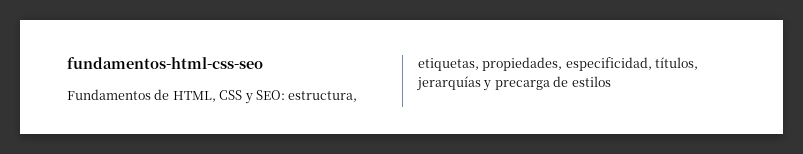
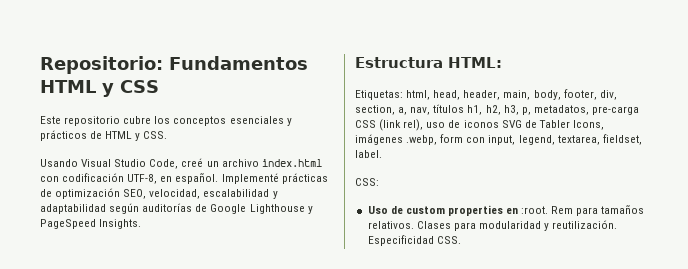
- fundamentos-html-css-seo
- Fundamentos de HTML, CSS y SEO: estructura, etiquetas, propiedades, especificidad, títulos, jerarquías y precarga de estilos
+ Repositorio: Fundamentos HTML y CSS
+ Este repositorio cubre los conceptos esenciales y prácticos de HTML y CSS.
+ Usando Visual Studio Code, creé un archivo index.html con codificación UTF-8, en español. Implementé prácticas de optimización SEO, velocidad, escalabilidad y adaptabilidad según auditorías de Google Lighthouse y PageSpeed Insights.
+ Estructura HTML:
+ Etiquetas: html, head, header, main, body, footer, div, section, a, nav, títulos h1, h2, h3, p, metadatos, pre-carga CSS (link rel), uso de iconos SVG de Tabler Icons, imágenes .webp, form con input, legend, textarea, fieldset, label.
+ CSS:
+ Uso de custom properties en :root. Rem para tamaños relativos. Clases para modularidad y reutilización. Especificidad CSS.

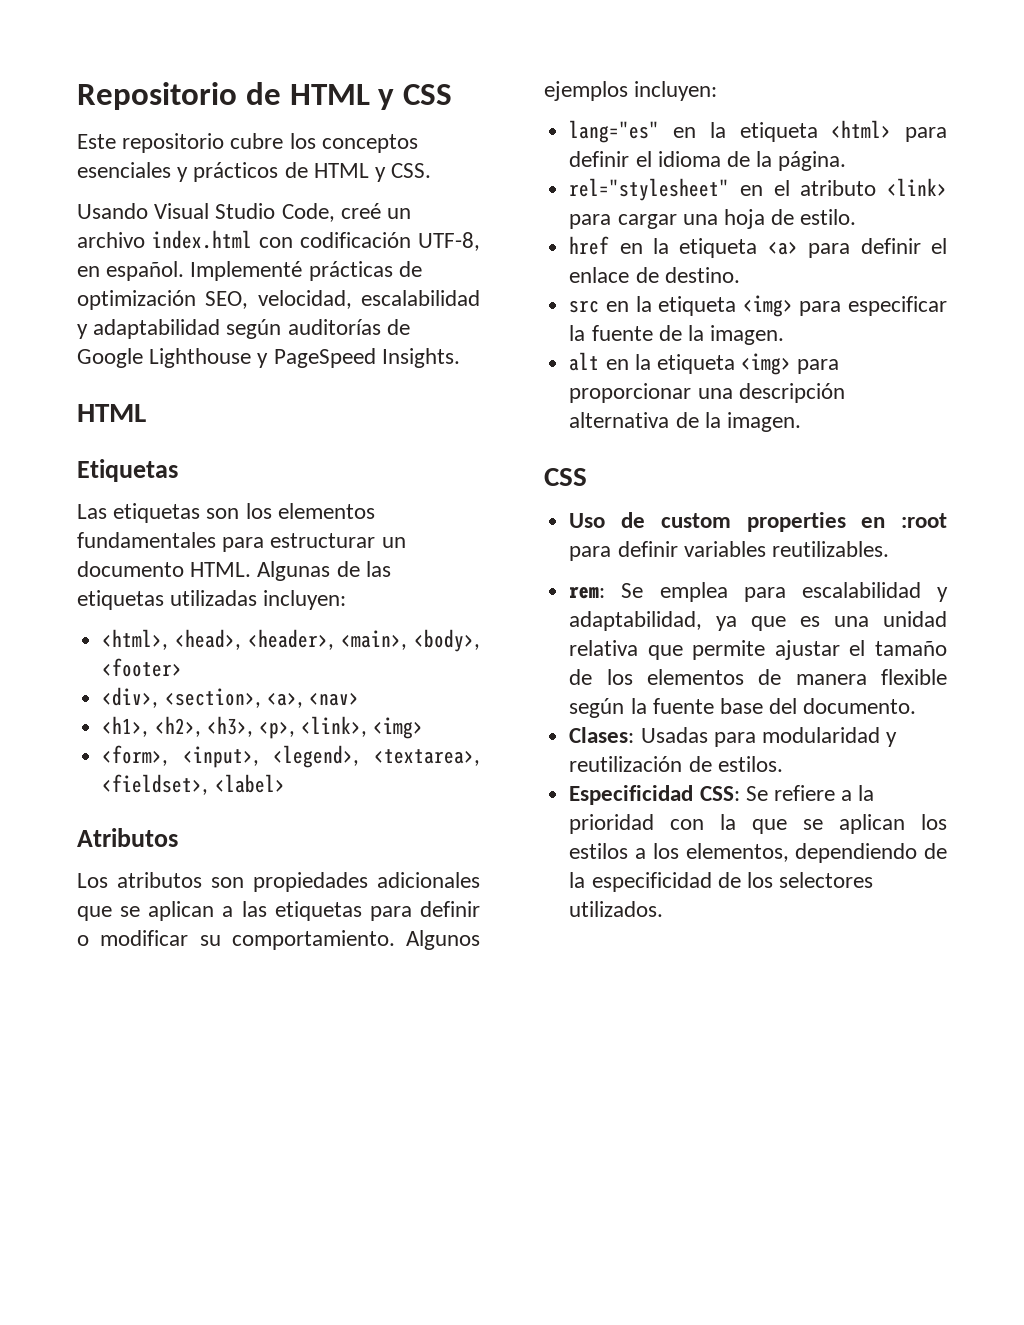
- Repositorio: Fundamentos HTML y CSS
+ Repositorio de HTML y CSS
  Implementé prácticas de optimización SEO, velocidad, escalabilidad y adaptabilidad según auditorías de Google Lighthouse y PageSpeed Insights.
- Estructura HTML:
- Etiquetas: html, head, header, main, body, footer, div, section, a, nav, títulos h1, h2, h3, p, metadatos, pre-carga CSS (link rel), uso de iconos SVG de Tabler Icons, imágenes .webp, form con input, legend, textarea, fieldset, label.
- CSS:
+ HTML
+ Etiquetas
+ Las etiquetas son los elementos fundamentales para estructurar un documento HTML. Algunas de las etiquetas utilizadas incluyen:
+ <html>, <head>, <header>, <main>, <body>, <footer>
+ <div>, <section>, <a>, <nav>
+ <h1>, <h2>, <h3>, <p>, <link>, <img>
+ <form>, <input>, <legend>, <textarea>, <fieldset>, <label>
+ Atributos
+ Los atributos son propiedades adicionales que se aplican a las etiquetas para definir o modificar su comportamiento. Algunos ejemplos incluyen:
+ lang="es" en la etiqueta <html> para definir el idioma de la página.
+ rel="stylesheet" en el atributo <link> para cargar una hoja de estilo.
+ href en la etiqueta <a> para definir el enlace de destino.
+ src en la etiqueta <img> para especificar la fuente de la imagen.
+ alt en la etiqueta <img> para proporcionar una descripción alternativa de la imagen.
+ CSS
- Uso de custom properties en :root. Rem para tamaños relativos. Clases para modularidad y reutilización. Especificidad CSS.
+ Uso de custom properties en :root para definir variables reutilizables.
+ rem: Se emplea para escalabilidad y adaptabilidad, ya que es una unidad relativa que permite ajustar el tamaño de los elementos de manera flexible según la fuente base del documento.
+ Clases: Usadas para modularidad y reutilización de estilos.
+ Especificidad CSS: Se refiere a la prioridad con la que se aplican los estilos a los elementos, dependiendo de la especificidad de los selectores utilizados.

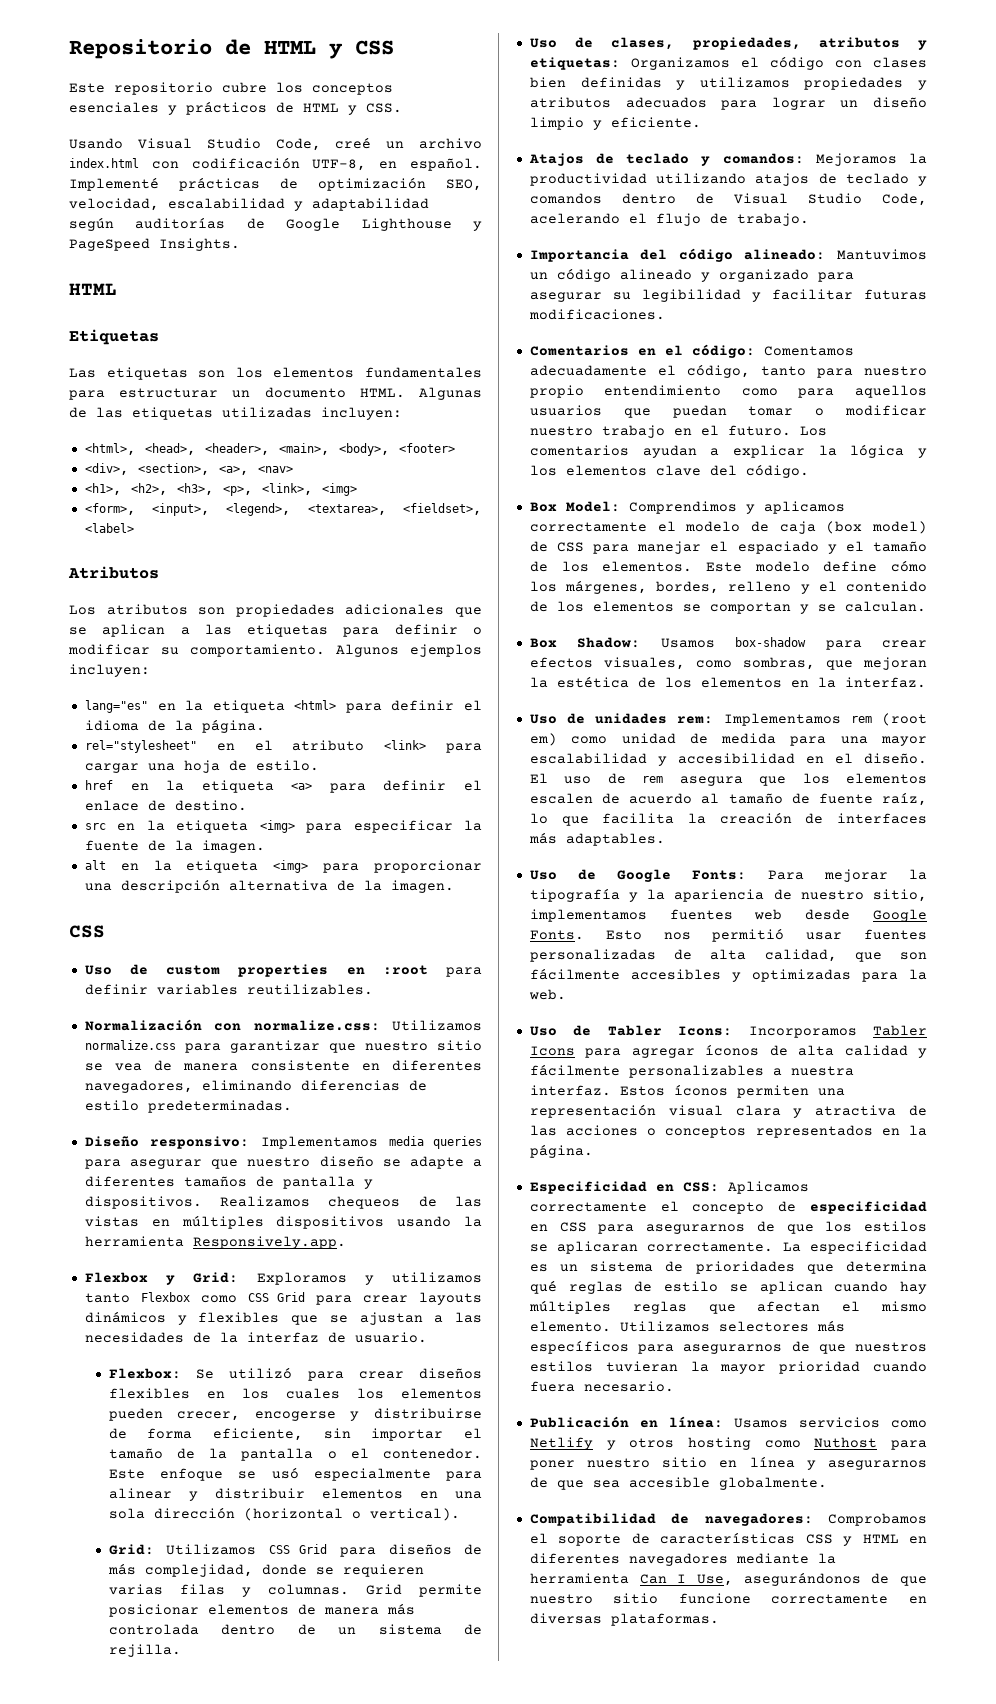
- rem: Se emplea para escalabilidad y adaptabilidad, ya que es una unidad relativa que permite ajustar el tamaño de los elementos de manera flexible según la fuente base del documento.
- Clases: Usadas para modularidad y reutilización de estilos.
- Especificidad CSS: Se refiere a la prioridad con la que se aplican los estilos a los elementos, dependiendo de la especificidad de los selectores utilizados.
+ Normalización con normalize.css: Utilizamos normalize.css para garantizar que nuestro sitio se vea de manera consistente en diferentes navegadores, eliminando diferencias de estilo predeterminadas.
+ Diseño responsivo: Implementamos media queries para asegurar que nuestro diseño se adapte a diferentes tamaños de pantalla y dispositivos. Realizamos chequeos de las vistas en múltiples dispositivos usando la herramienta Responsively.app.
+ Flexbox y Grid: Exploramos y utilizamos tanto Flexbox como CSS Grid para crear layouts dinámicos y flexibles que se ajustan a las necesidades de la interfaz de usuario.
+ Flexbox: Se utilizó para crear diseños flexibles en los cuales los elementos pueden crecer, encogerse y distribuirse de forma eficiente, sin importar el tamaño de la pantalla o el contenedor. Este enfoque se usó especialmente para alinear y distribuir elementos en una sola dirección (horizontal o vertical).
+ Grid: Utilizamos CSS Grid para diseños de más complejidad, donde se requieren varias filas y columnas. Grid permite posicionar elementos de manera más controlada dentro de un sistema de rejilla.
+ Uso de clases, propiedades, atributos y etiquetas: Organizamos el código con clases bien definidas y utilizamos propiedades y atributos adecuados para lograr un diseño limpio y eficiente.
+ Atajos de teclado y comandos: Mejoramos la productividad utilizando atajos de teclado y comandos dentro de Visual Studio Code, acelerando el flujo de trabajo.
+ Importancia del código alineado: Mantuvimos un código alineado y organizado para asegurar su legibilidad y facilitar futuras modificaciones.
+ Comentarios en el código: Comentamos adecuadamente el código, tanto para nuestro propio entendimiento como para aquellos usuarios que puedan tomar o modificar nuestro trabajo en el futuro. Los comentarios ayudan a explicar la lógica y los elementos clave del código.
+ Box Model: Comprendimos y aplicamos correctamente el modelo de caja (box model) de CSS para manejar el espaciado y el tamaño de los elementos. Este modelo define cómo los márgenes, bordes, relleno y el contenido de los elementos se comportan y se calculan.
+ Box Shadow: Usamos box-shadow para crear efectos visuales, como sombras, que mejoran la estética de los elementos en la interfaz.
+ Uso de unidades rem: Implementamos rem (root em) como unidad de medida para una mayor escalabilidad y accesibilidad en el diseño. El uso de rem asegura que los elementos escalen de acuerdo al tamaño de fuente raíz, lo que facilita la creación de interfaces más adaptables.
+ Uso de Google Fonts: Para mejorar la tipografía y la apariencia de nuestro sitio, implementamos fuentes web desde Google Fonts. Esto nos permitió usar fuentes personalizadas de alta calidad, que son fácilmente accesibles y optimizadas para la web.
+ Uso de Tabler Icons: Incorporamos Tabler Icons para agregar íconos de alta calidad y fácilmente personalizables a nuestra interfaz. Estos íconos permiten una representación visual clara y atractiva de las acciones o conceptos representados en la página.
+ Especificidad en CSS: Aplicamos correctamente el concepto de especificidad en CSS para asegurarnos de que los estilos se aplicaran correctamente. La especificidad es un sistema de prioridades que determina qué reglas de estilo se aplican cuando hay múltiples reglas que afectan el mismo elemento. Utilizamos selectores más específicos para asegurarnos de que nuestros estilos tuvieran la mayor prioridad cuando fuera necesario.
+ Publicación en línea: Usamos servicios como Netlify y otros hosting como Nuthost para poner nuestro sitio en línea y asegurarnos de que sea accesible globalmente.
+ Compatibilidad de navegadores: Comprobamos el soporte de características CSS y HTML en diferentes navegadores mediante la herramienta Can I Use, asegurándonos de que nuestro sitio funcione correctamente en diversas plataformas.

